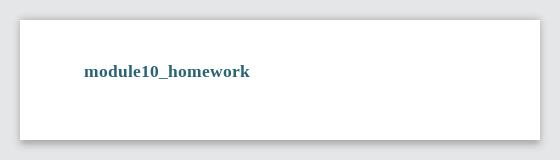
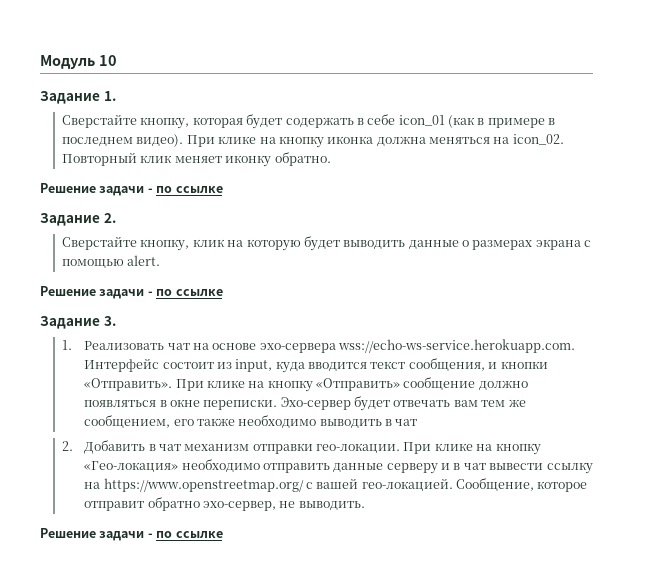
- module10_homework
+ Модуль 10
+ Задание 1.
+ Сверстайте кнопку, которая будет содержать в себе icon_01 (как в примере в последнем видео). При клике на кнопку иконка должна меняться на icon_02. Повторный клик меняет иконку обратно.
+ Решение задачи - по ссылке
+ Задание 2.
+ Сверстайте кнопку, клик на которую будет выводить данные о размерах экрана с помощью alert.
+ Решение задачи - по ссылке
+ Задание 3.
+ 1. Реализовать чат на основе эхо-сервера wss://echo-ws-service.herokuapp.com. Интерфейс состоит из input, куда вводится текст сообщения, и кнопки «Отправить». При клике на кнопку «Отправить» сообщение должно появляться в окне переписки. Эхо-сервер будет отвечать вам тем же сообщением, его также необходимо выводить в чат
+ 2. Добавить в чат механизм отправки гео-локации. При клике на кнопку «Гео-локация» необходимо отправить данные серверу и в чат вывести ссылку на https://www.openstreetmap.org/ с вашей гео-локацией. Сообщение, которое отправит обратно эхо-сервер, не выводить.
+ Решение задачи - по ссылке

